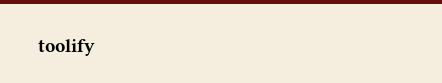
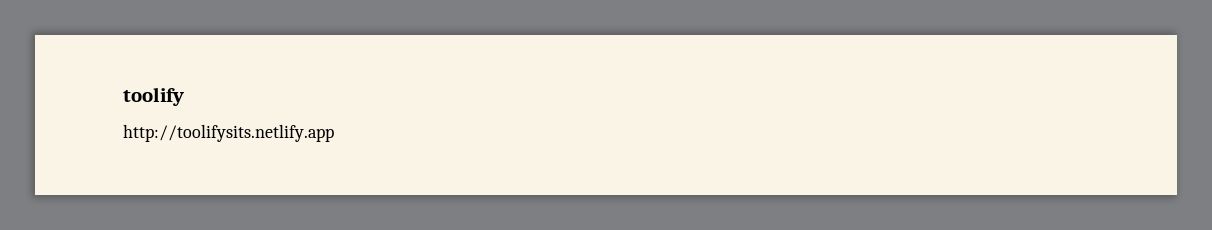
+ http://toolifysits.netlify.app

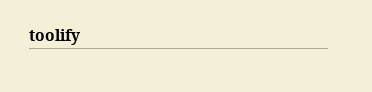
- http://toolifysits.netlify.app

